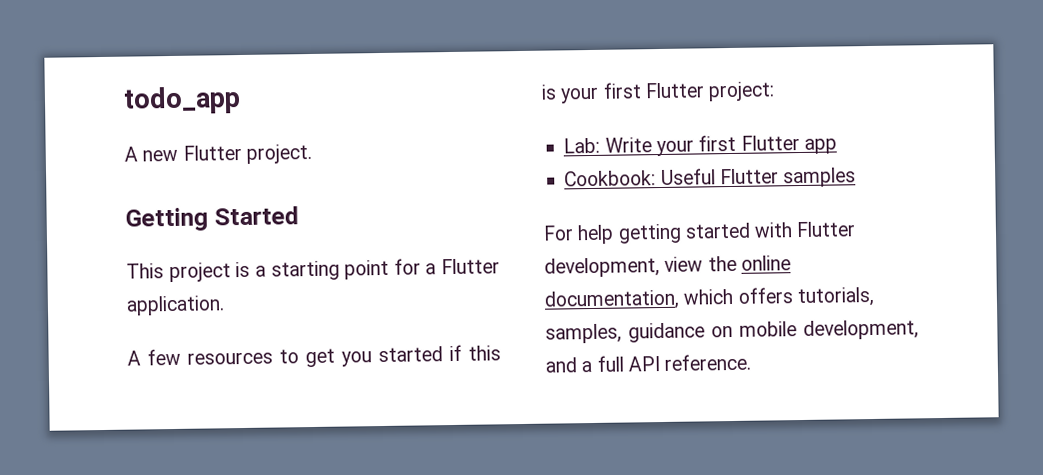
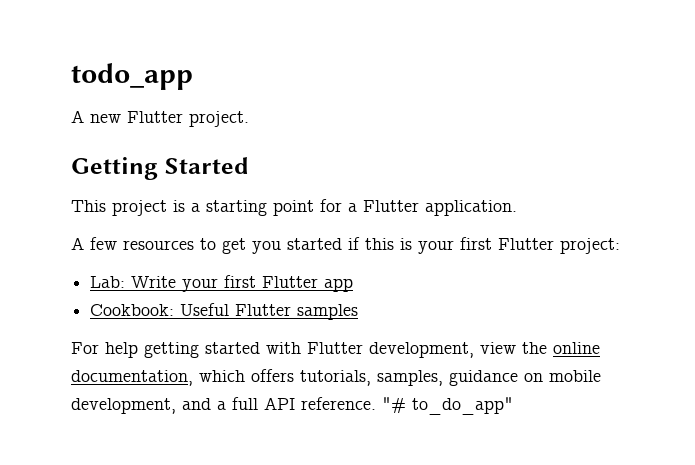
+ "# to_do_app"

